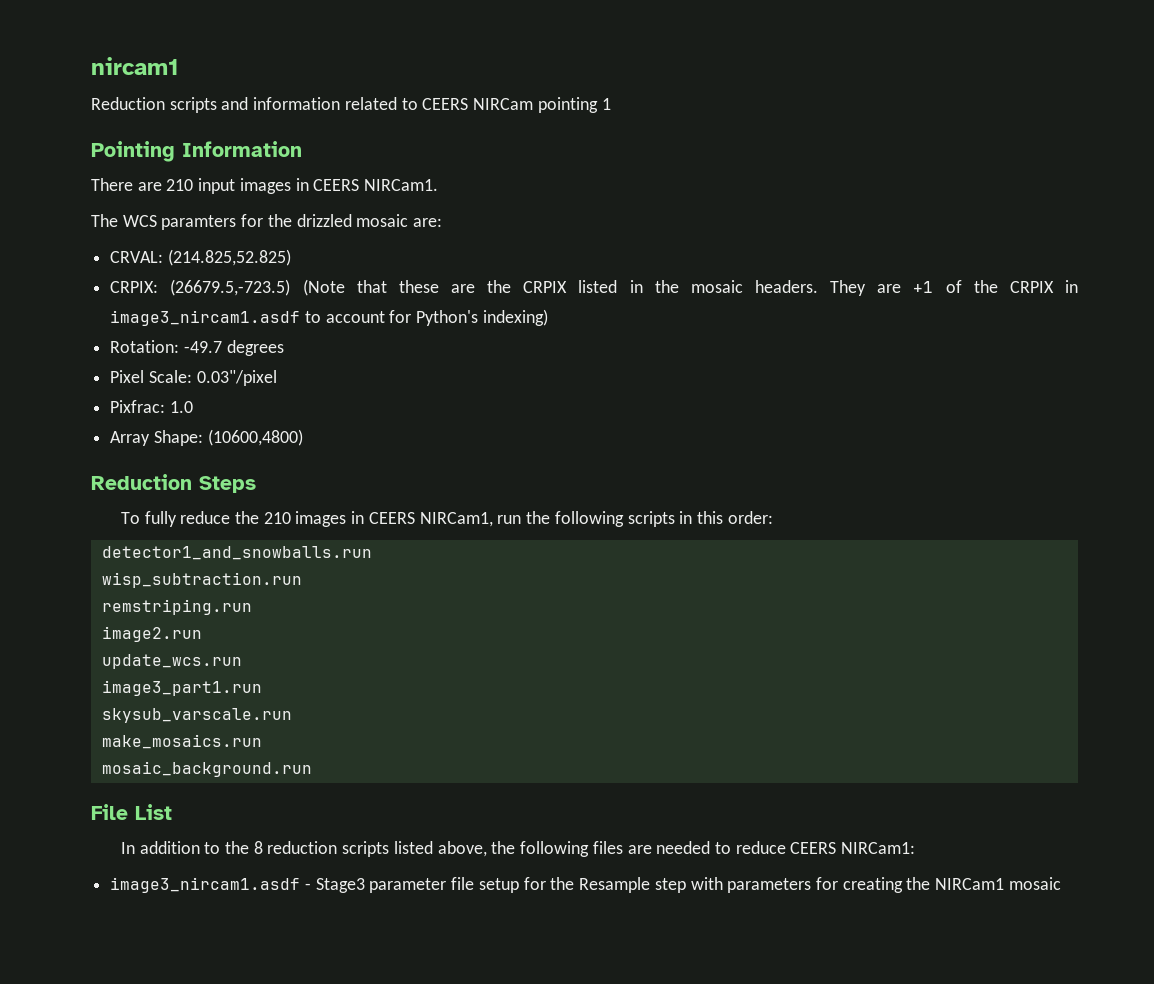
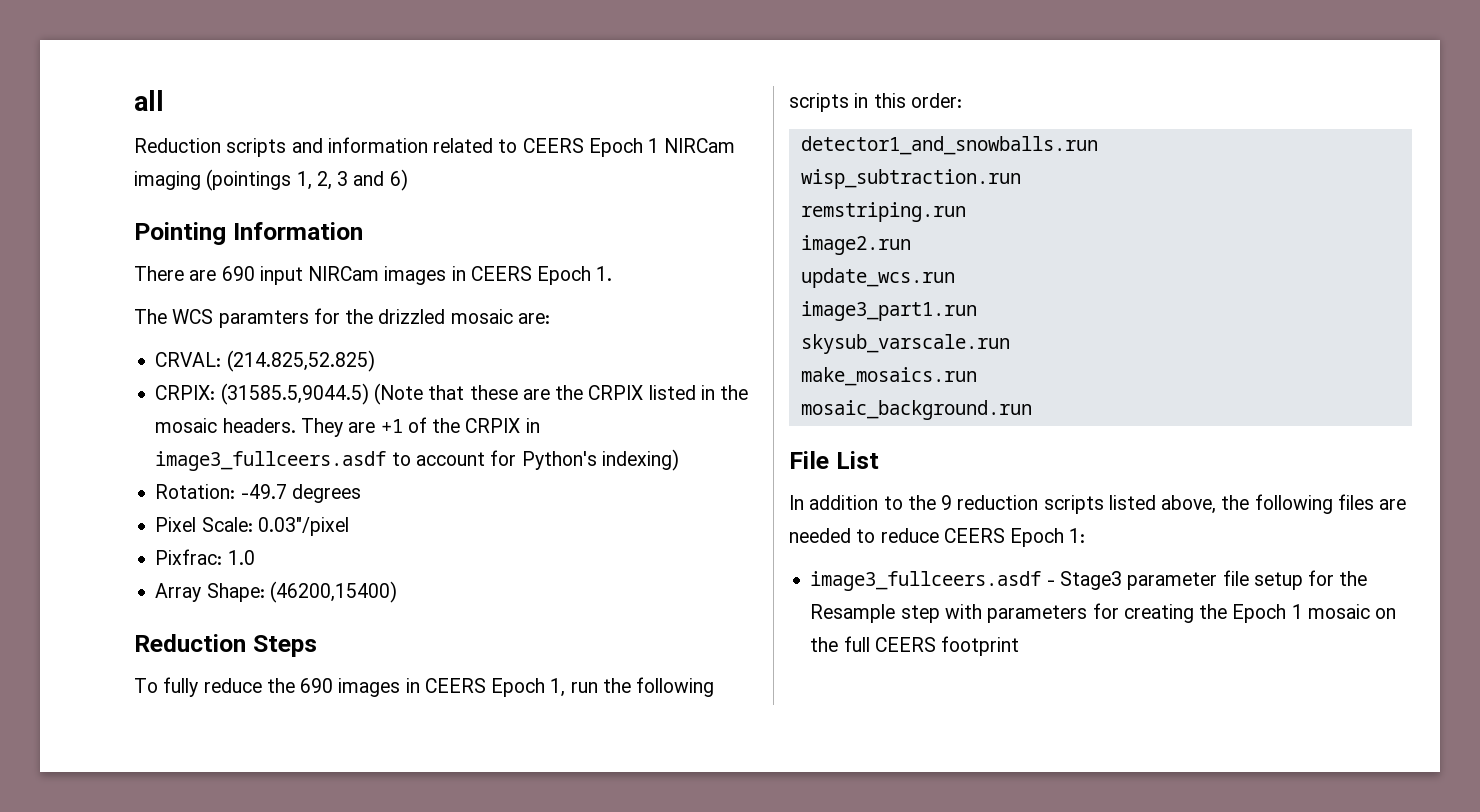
- nircam1
+ all
- Reduction scripts and information related to CEERS NIRCam pointing 1
+ Reduction scripts and information related to CEERS Epoch 1 NIRCam imaging (pointings 1, 2, 3 and 6)
- There are 210 input images in CEERS NIRCam1.
+ There are 690 input NIRCam images in CEERS Epoch 1.
- CRPIX: (26679.5,-723.5) (Note that these are the CRPIX listed in the mosaic headers.
+ CRPIX: (31585.5,9044.5) (Note that these are the CRPIX listed in the mosaic headers.
- They are +1 of the CRPIX in image3_nircam1.asdf to account for Python's indexing)
+ They are +1 of the CRPIX in image3_fullceers.asdf to account for Python's indexing)
- Array Shape: (10600,4800)
+ Array Shape: (46200,15400)
- To fully reduce the 210 images in CEERS NIRCam1, run the following scripts in this order:
+ To fully reduce the 690 images in CEERS Epoch 1, run the following scripts in this order:
- In addition to the 8 reduction scripts listed above, the following files are needed to reduce CEERS NIRCam1:
- image3_nircam1.asdf - Stage3 parameter file setup for the Resample step with parameters for creating the NIRCam1 mosaic
+ In addition to the 9 reduction scripts listed above, the following files are needed to reduce CEERS Epoch 1:
+ image3_fullceers.asdf - Stage3 parameter file setup for the Resample step with parameters for creating the Epoch 1 mosaic on the full CEERS footprint

